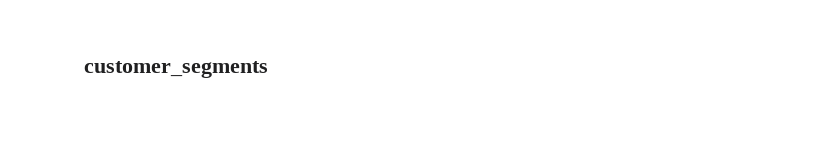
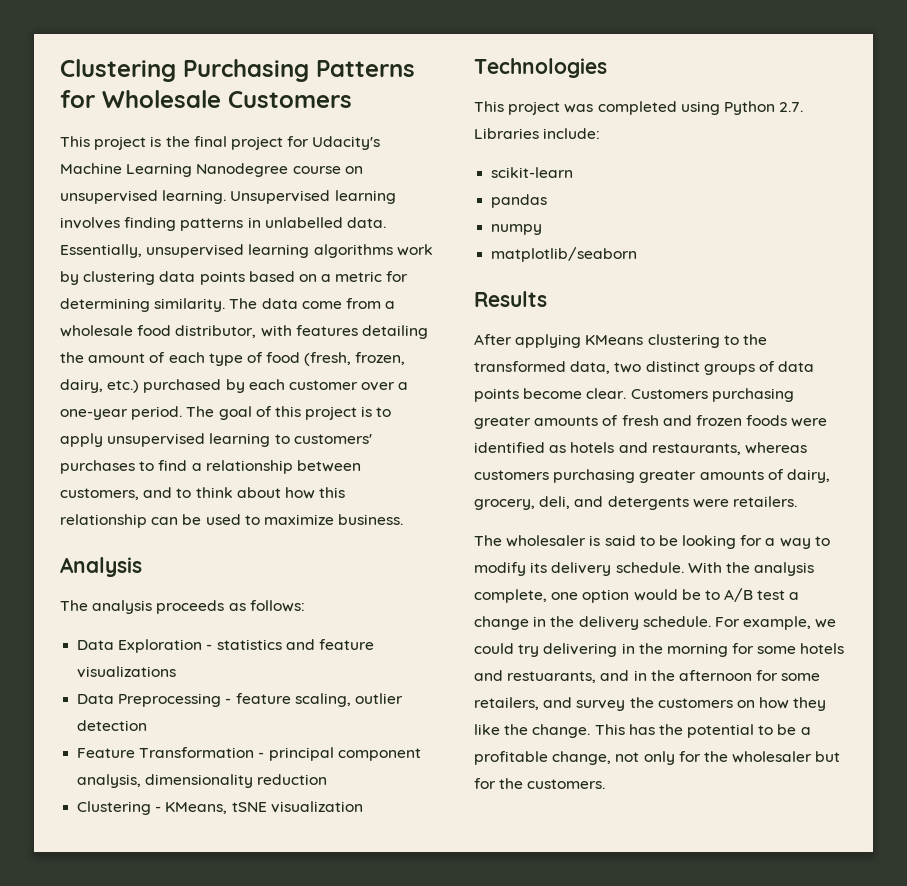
- customer_segments
+ Clustering Purchasing Patterns for Wholesale Customers
+ This project is the final project for Udacity's Machine Learning Nanodegree course on unsupervised learning. Unsupervised learning involves finding patterns in unlabelled data. Essentially, unsupervised learning algorithms work by clustering data points based on a metric for determining similarity. The data come from a wholesale food distributor, with features detailing the amount of each type of food (fresh, frozen, dairy, etc.) purchased by each customer over a one-year period. The goal of this project is to apply unsupervised learning to customers' purchases to find a relationship between customers, and to think about how this relationship can be used to maximize business.
+ Analysis
+ The analysis proceeds as follows:
+ Data Exploration - statistics and feature visualizations
+ Data Preprocessing - feature scaling, outlier detection
+ Feature Transformation - principal component analysis, dimensionality reduction
+ Clustering - KMeans, tSNE visualization
+ Technologies
+ This project was completed using Python 2.7. Libraries include:
+ scikit-learn
+ pandas
+ numpy
+ matplotlib/seaborn
+ Results
+ After applying KMeans clustering to the transformed data, two distinct groups of data points become clear. Customers purchasing greater amounts of fresh and frozen foods were identified as hotels and restaurants, whereas customers purchasing greater amounts of dairy, grocery, deli, and detergents were retailers.
+ The wholesaler is said to be looking for a way to modify its delivery schedule. With the analysis complete, one option would be to A/B test a change in the delivery schedule. For example, we could try delivering in the morning for some hotels and restuarants, and in the afternoon for some retailers, and survey the customers on how they like the change. This has the potential to be a profitable change, not only for the wholesaler but for the customers.

